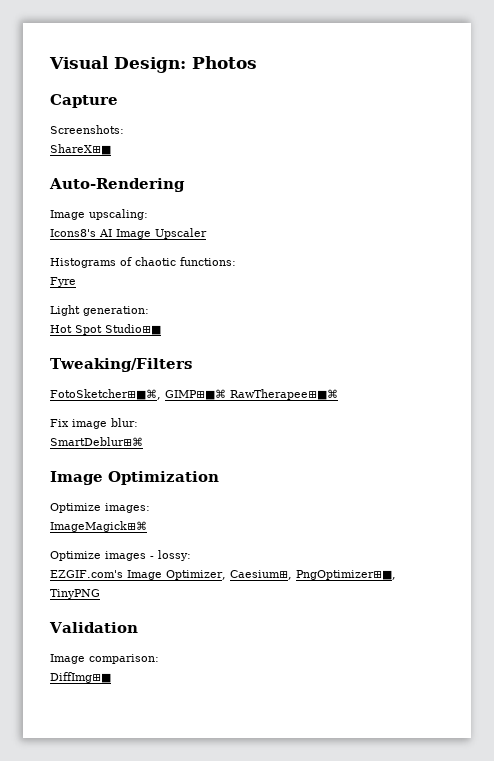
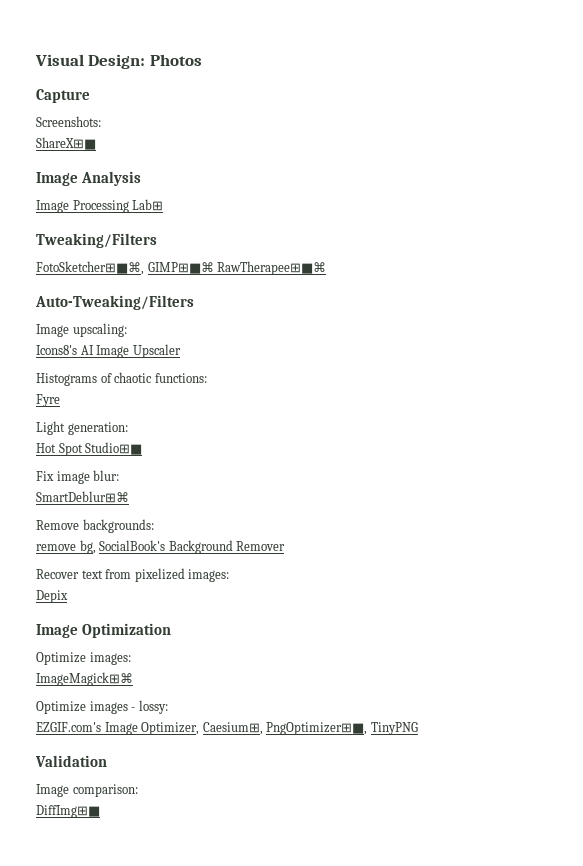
- Auto-Rendering
+ Image Analysis
+ Image Processing Lab⊞
+ Tweaking/Filters
+ FotoSketcher⊞■⌘, GIMP⊞■⌘ RawTherapee⊞■⌘
+ Auto-Tweaking/Filters
- Tweaking/Filters
- FotoSketcher⊞■⌘, GIMP⊞■⌘ RawTherapee⊞■⌘
+ Remove backgrounds:
+ remove bg, SocialBook's Background Remover
+ Recover text from pixelized images:
+ Depix

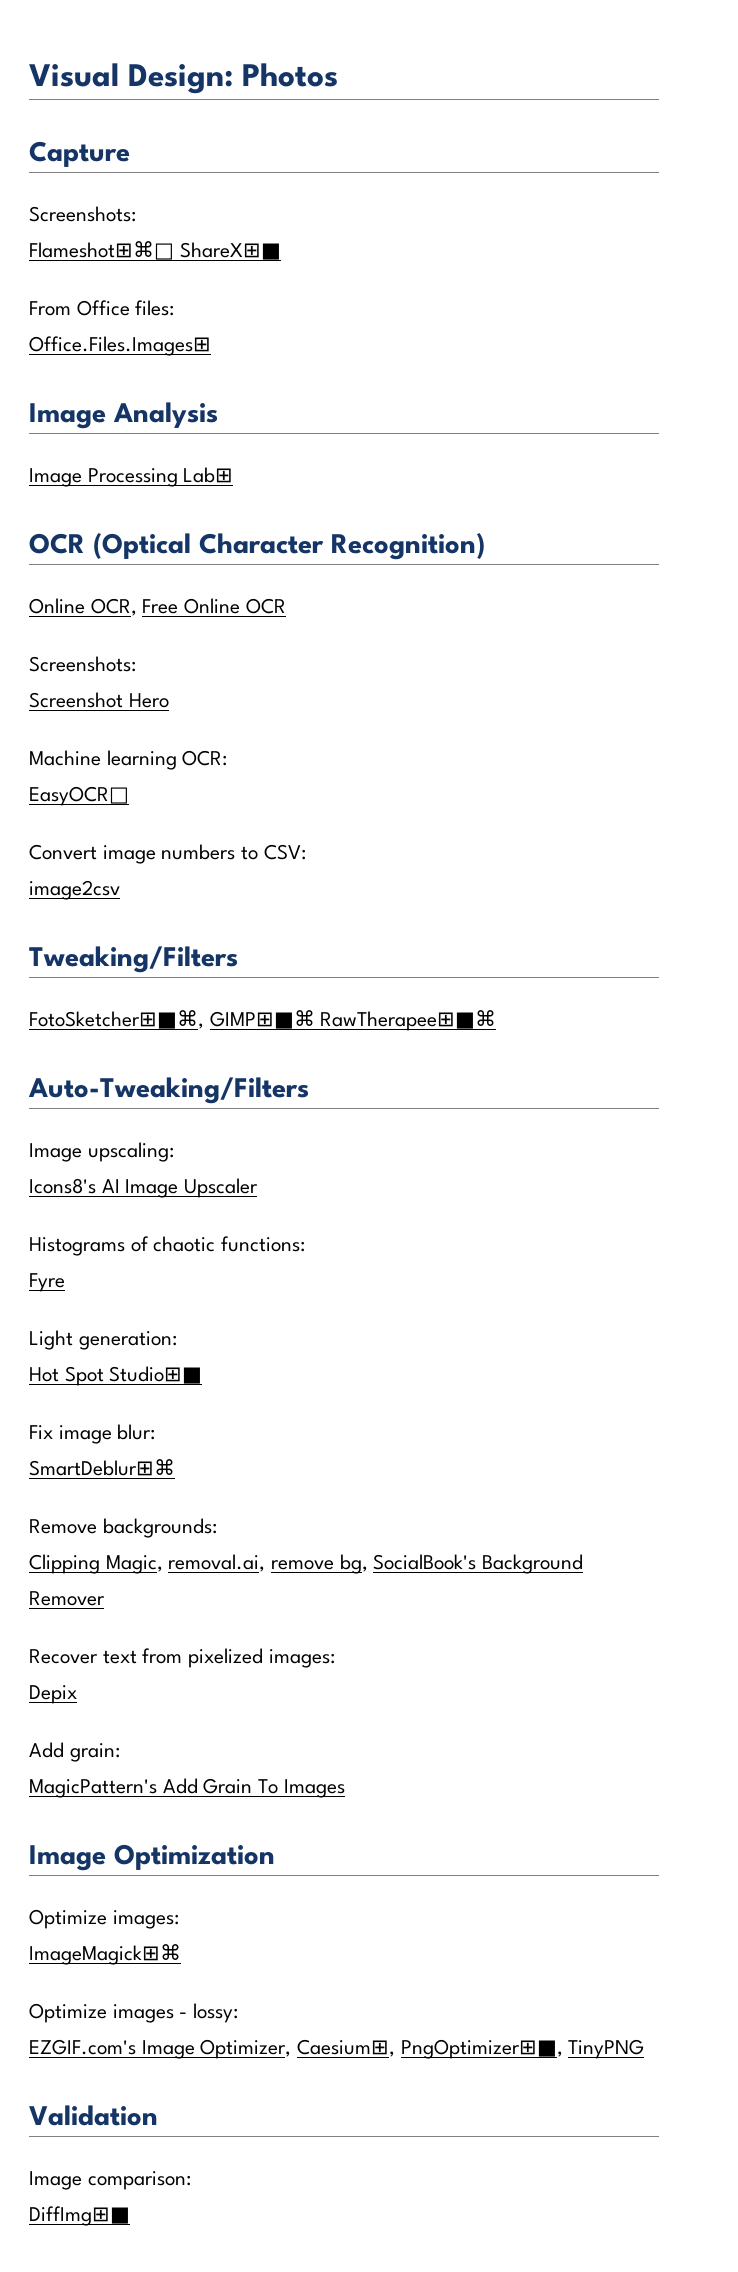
- ShareX⊞■
+ Flameshot⊞⌘□ ShareX⊞■
+ From Office files:
+ Office.Files.Images⊞
+ OCR (Optical Character Recognition)
+ Online OCR, Free Online OCR
+ Screenshots:
+ Screenshot Hero
+ Machine learning OCR:
+ EasyOCR□
+ Convert image numbers to CSV:
+ image2csv
- remove bg, SocialBook's Background Remover
+ Clipping Magic, removal.ai, remove bg, SocialBook's Background Remover
+ Add grain:
+ MagicPattern's Add Grain To Images

